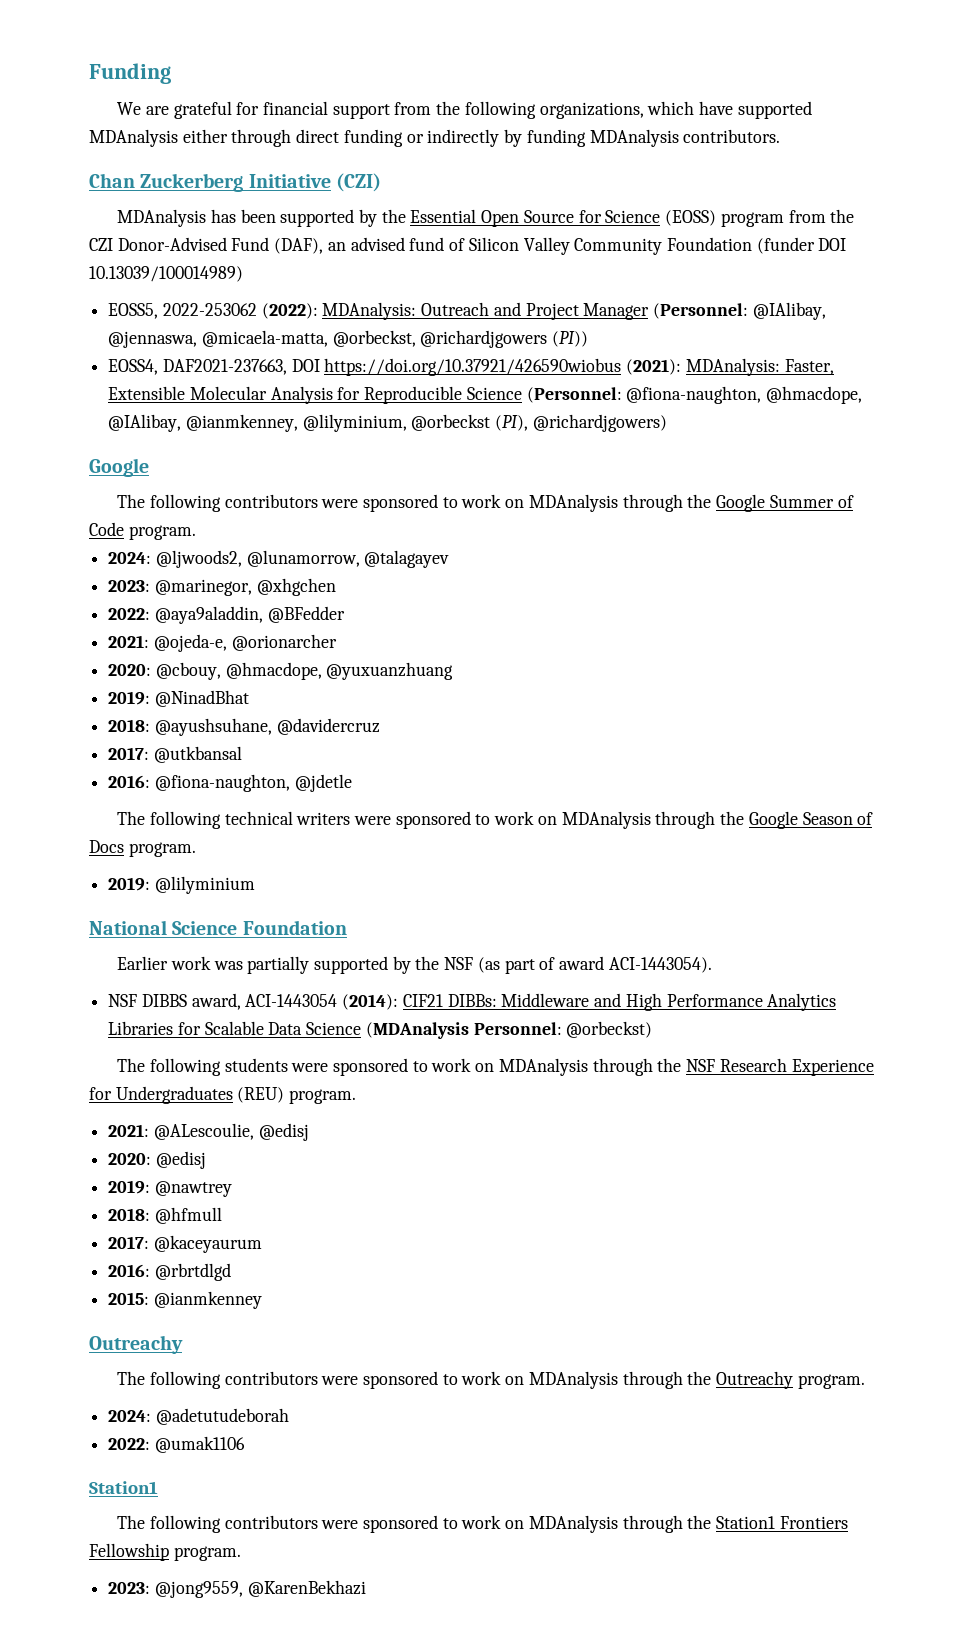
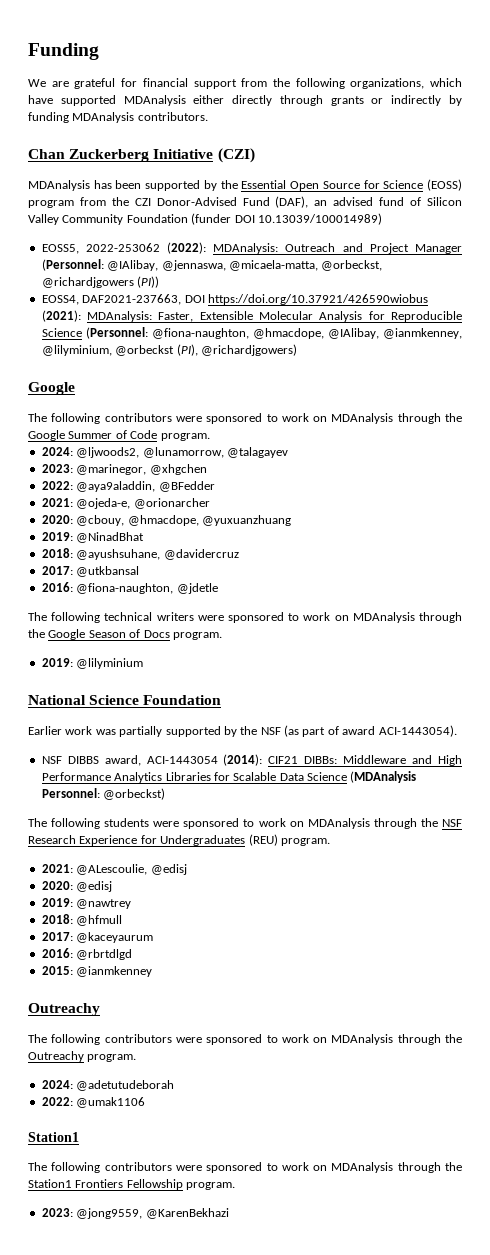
- We are grateful for financial support from the following organizations, which have supported MDAnalysis either through direct funding or indirectly by funding MDAnalysis contributors.
+ We are grateful for financial support from the following organizations, which have supported MDAnalysis either directly through grants or indirectly by funding MDAnalysis contributors.

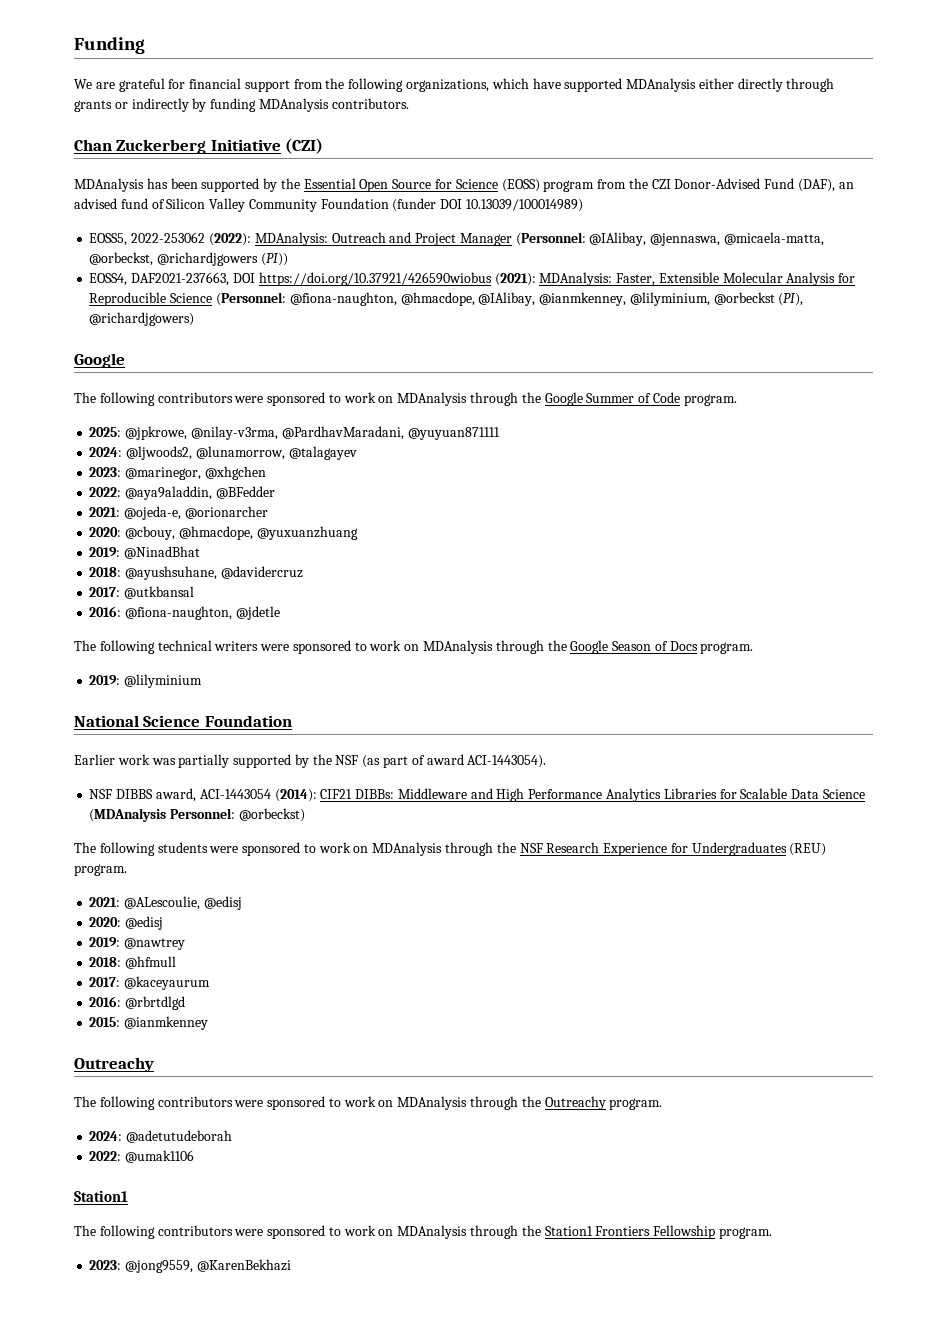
+ 2025: @jpkrowe, @nilay-v3rma, @PardhavMaradani, @yuyuan871111

